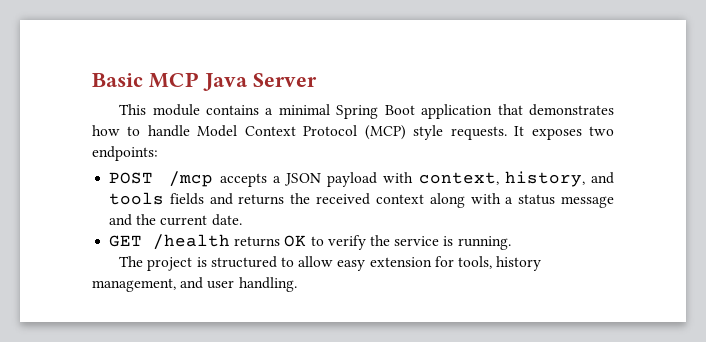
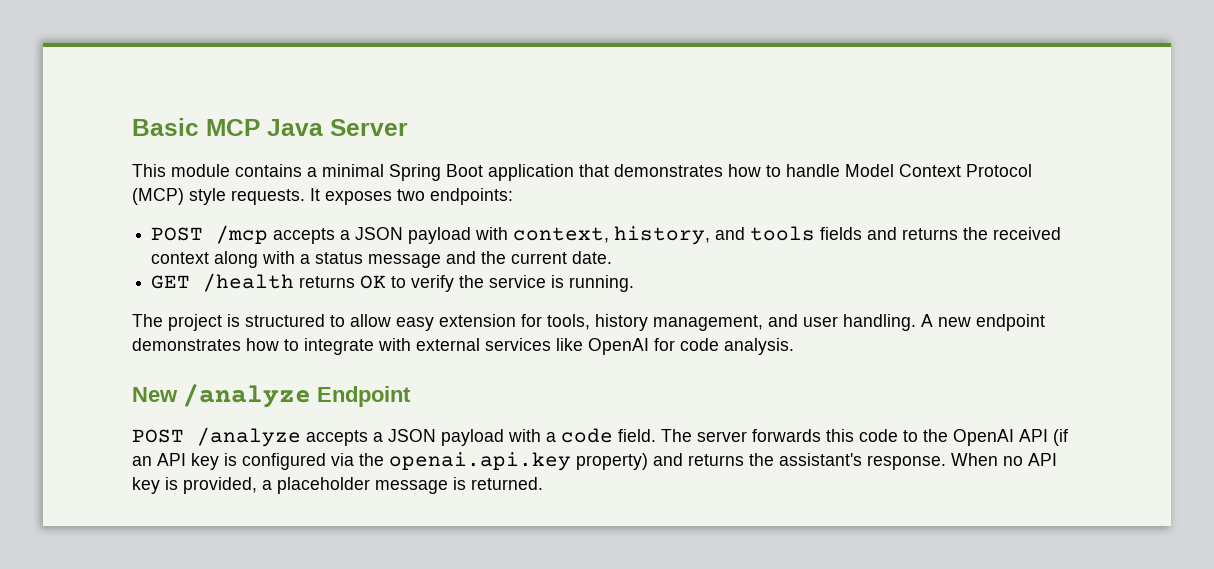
+ A new endpoint demonstrates how to integrate with external services like OpenAI for code analysis.
+ New /analyze Endpoint
+ POST /analyze accepts a JSON payload with a code field. The server forwards this code to the OpenAI API (if an API key is configured via the openai.api.key property) and returns the assistant's response. When no API key is provided, a placeholder message is returned.

